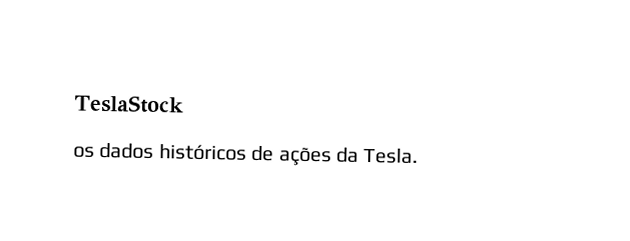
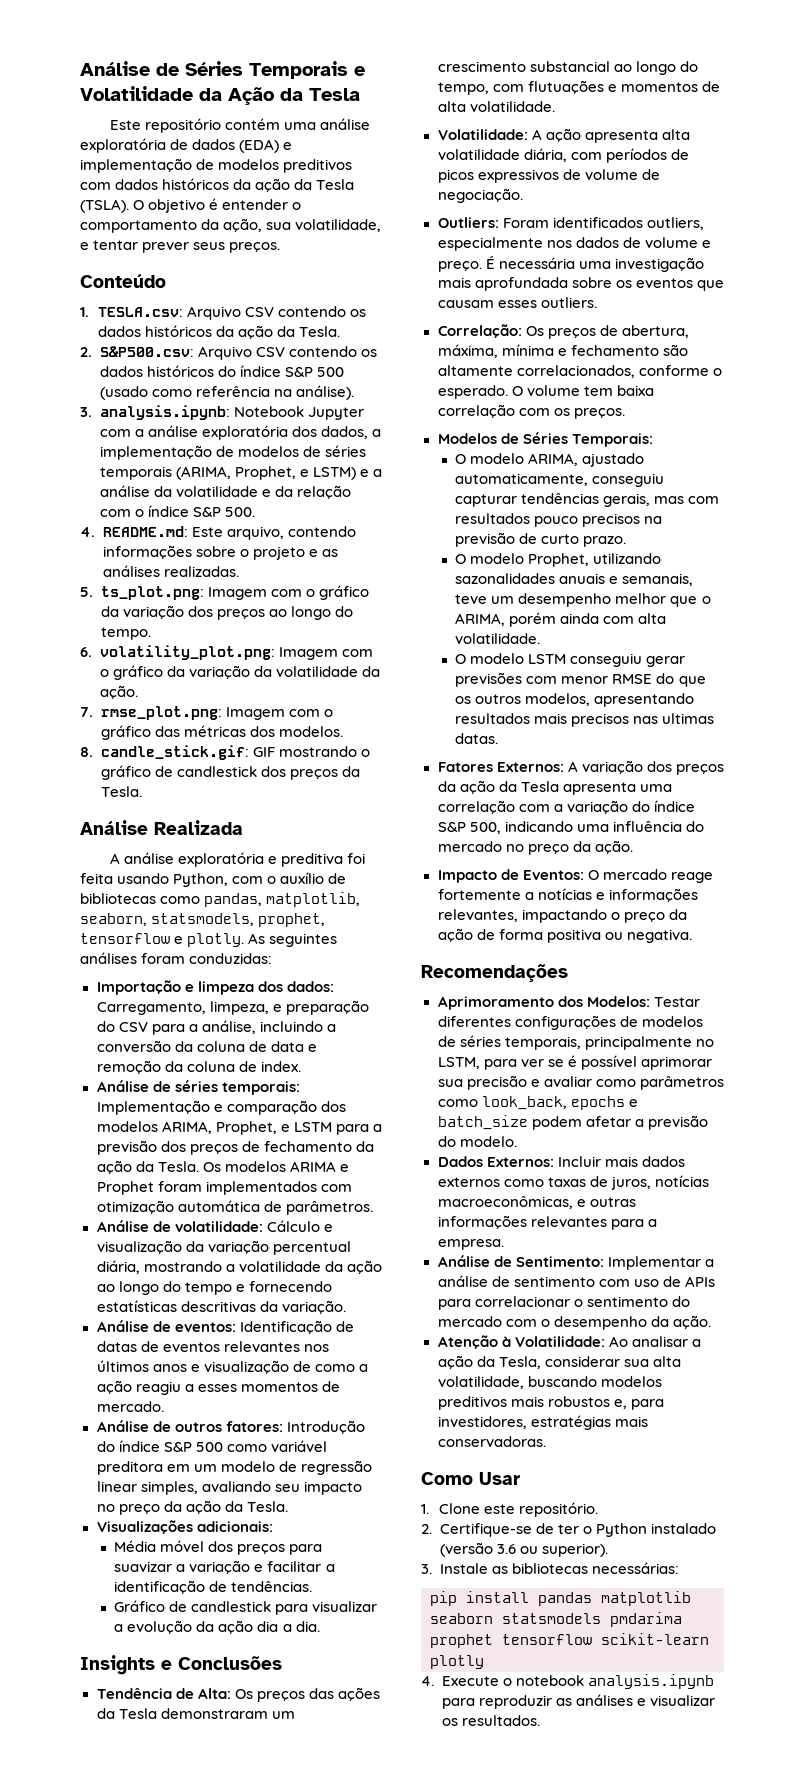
- TeslaStock
- os dados históricos de ações da Tesla.
+ Análise de Séries Temporais e Volatilidade da Ação da Tesla
+ Este repositório contém uma análise exploratória de dados (EDA) e implementação de modelos preditivos com dados históricos da ação da Tesla (TSLA). O objetivo é entender o comportamento da ação, sua volatilidade, e tentar prever seus preços.
+ Conteúdo
+ 1. TESLA.csv: Arquivo CSV contendo os dados históricos da ação da Tesla.
+ 2. S&P500.csv: Arquivo CSV contendo os dados históricos do índice S&P 500 (usado como referência na análise).
+ 3. analysis.ipynb: Notebook Jupyter com a análise exploratória dos dados, a implementação de modelos de séries temporais (ARIMA, Prophet, e LSTM) e a análise da volatilidade e da relação com o índice S&P 500.
+ 4. README.md: Este arquivo, contendo informações sobre o projeto e as análises realizadas.
+ 5. ts_plot.png: Imagem com o gráfico da variação dos preços ao longo do tempo.
+ 6. volatility_plot.png: Imagem com o gráfico da variação da volatilidade da ação.
+ 7. rmse_plot.png: Imagem com o gráfico das métricas dos modelos.
+ 8. candle_stick.gif: GIF mostrando o gráfico de candlestick dos preços da Tesla.
+ Análise Realizada
+ A análise exploratória e preditiva foi feita usando Python, com o auxílio de bibliotecas como pandas, matplotlib, seaborn, statsmodels, prophet, tensorflow e plotly. As seguintes análises foram conduzidas:
+ Importação e limpeza dos dados: Carregamento, limpeza, e preparação do CSV para a análise, incluindo a conversão da coluna de data e remoção da coluna de index.
+ Análise de séries temporais: Implementação e comparação dos modelos ARIMA, Prophet, e LSTM para a previsão dos preços de fechamento da ação da Tesla. Os modelos ARIMA e Prophet foram implementados com otimização automática de parâmetros.
+ Análise de volatilidade: Cálculo e visualização da variação percentual diária, mostrando a volatilidade da ação ao longo do tempo e fornecendo estatísticas descritivas da variação.
+ Análise de eventos: Identificação de datas de eventos relevantes nos últimos anos e visualização de como a ação reagiu a esses momentos de mercado.
+ Análise de outros fatores: Introdução do índice S&P 500 como variável preditora em um modelo de regressão linear simples, avaliando seu impacto no preço da ação da Tesla.
+ Visualizações adicionais:
+ Média móvel dos preços para suavizar a variação e facilitar a identificação de tendências.
+ Gráfico de candlestick para visualizar a evolução da ação dia a dia.
+ Insights e Conclusões
+ Tendência de Alta: Os preços das ações da Tesla demonstraram um crescimento substancial ao longo do tempo, com flutuações e momentos de alta volatilidade.
+ Volatilidade: A ação apresenta alta volatilidade diária, com períodos de picos expressivos de volume de negociação.
+ Outliers: Foram identificados outliers, especialmente nos dados de volume e preço. É necessária uma investigação mais aprofundada sobre os eventos que causam esses outliers.
+ Correlação: Os preços de abertura, máxima, mínima e fechamento são altamente correlacionados, conforme o esperado. O volume tem baixa correlação com os preços.
+ Modelos de Séries Temporais:
+ O modelo ARIMA, ajustado automaticamente, conseguiu capturar tendências gerais, mas com resultados pouco precisos na previsão de curto prazo.
+ O modelo Prophet, utilizando sazonalidades anuais e semanais, teve um desempenho melhor que o ARIMA, porém ainda com alta volatilidade.
+ O modelo LSTM conseguiu gerar previsões com menor RMSE do que os outros modelos, apresentando resultados mais precisos nas ultimas datas.
+ Fatores Externos: A variação dos preços da ação da Tesla apresenta uma correlação com a variação do índice S&P 500, indicando uma influência do mercado no preço da ação.
+ Impacto de Eventos: O mercado reage fortemente a notícias e informações relevantes, impactando o preço da ação de forma positiva ou negativa.
+ Recomendações
+ Aprimoramento dos Modelos: Testar diferentes configurações de modelos de séries temporais, principalmente no LSTM, para ver se é possível aprimorar sua precisão e avaliar como parâmetros como look_back, epochs e batch_size podem afetar a previsão do modelo.
+ Dados Externos: Incluir mais dados externos como taxas de juros, notícias macroeconômicas, e outras informações relevantes para a empresa.
+ Análise de Sentimento: Implementar a análise de sentimento com uso de APIs para correlacionar o sentimento do mercado com o desempenho da ação.
+ Atenção à Volatilidade: Ao analisar a ação da Tesla, considerar sua alta volatilidade, buscando modelos preditivos mais robustos e, para investidores, estratégias mais conservadoras.
+ Como Usar
+ 1. Clone este repositório.
+ 2. Certifique-se de ter o Python instalado (versão 3.6 ou superior).
+ 3. Instale as bibliotecas necessárias:
+ pip install pandas matplotlib seaborn statsmodels pmdarima prophet tensorflow scikit-learn plotly
+ 4. Execute o notebook analysis.ipynb para reproduzir as análises e visualizar os resultados.

